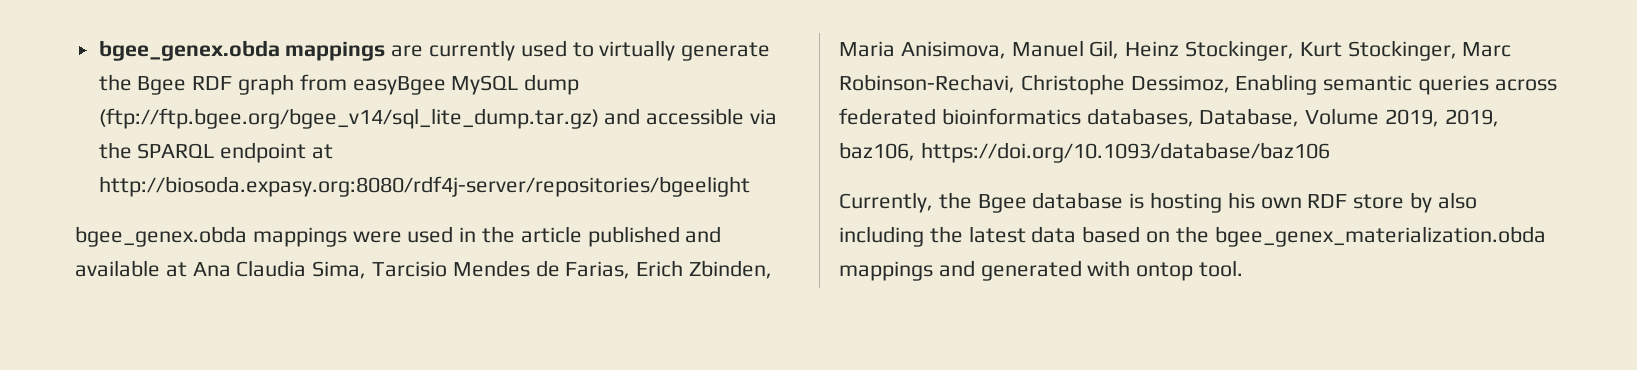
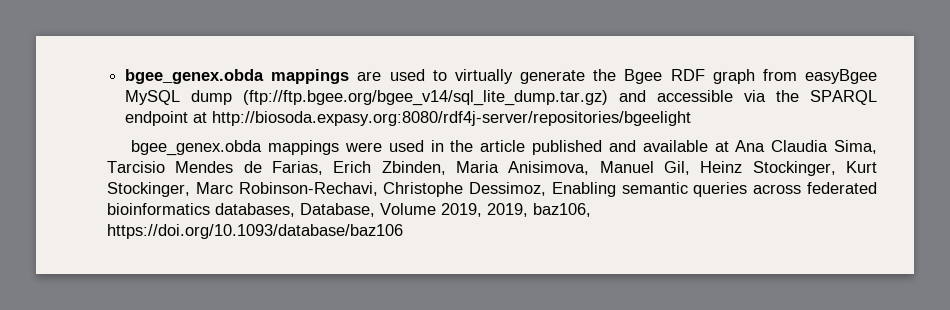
- bgee_genex.obda mappings are currently used to virtually generate the Bgee RDF graph from easyBgee MySQL dump (ftp://ftp.bgee.org/bgee_v14/sql_lite_dump.tar.gz) and accessible via the SPARQL endpoint at http://biosoda.expasy.org:8080/rdf4j-server/repositories/bgeelight
+ bgee_genex.obda mappings are used to virtually generate the Bgee RDF graph from easyBgee MySQL dump (ftp://ftp.bgee.org/bgee_v14/sql_lite_dump.tar.gz) and accessible via the SPARQL endpoint at http://biosoda.expasy.org:8080/rdf4j-server/repositories/bgeelight
- Currently, the Bgee database is hosting his own RDF store by also including the latest data based on the bgee_genex_materialization.obda mappings and generated with ontop tool.

